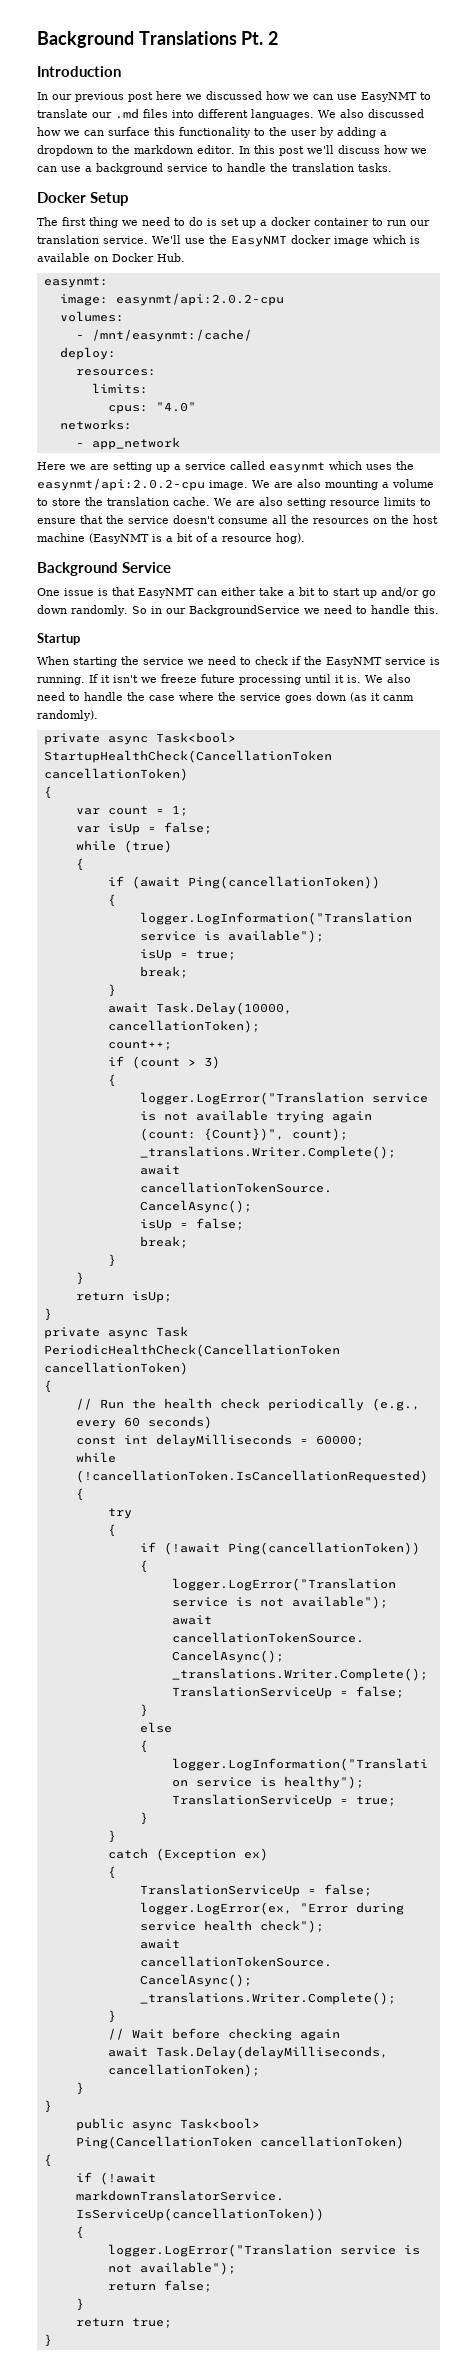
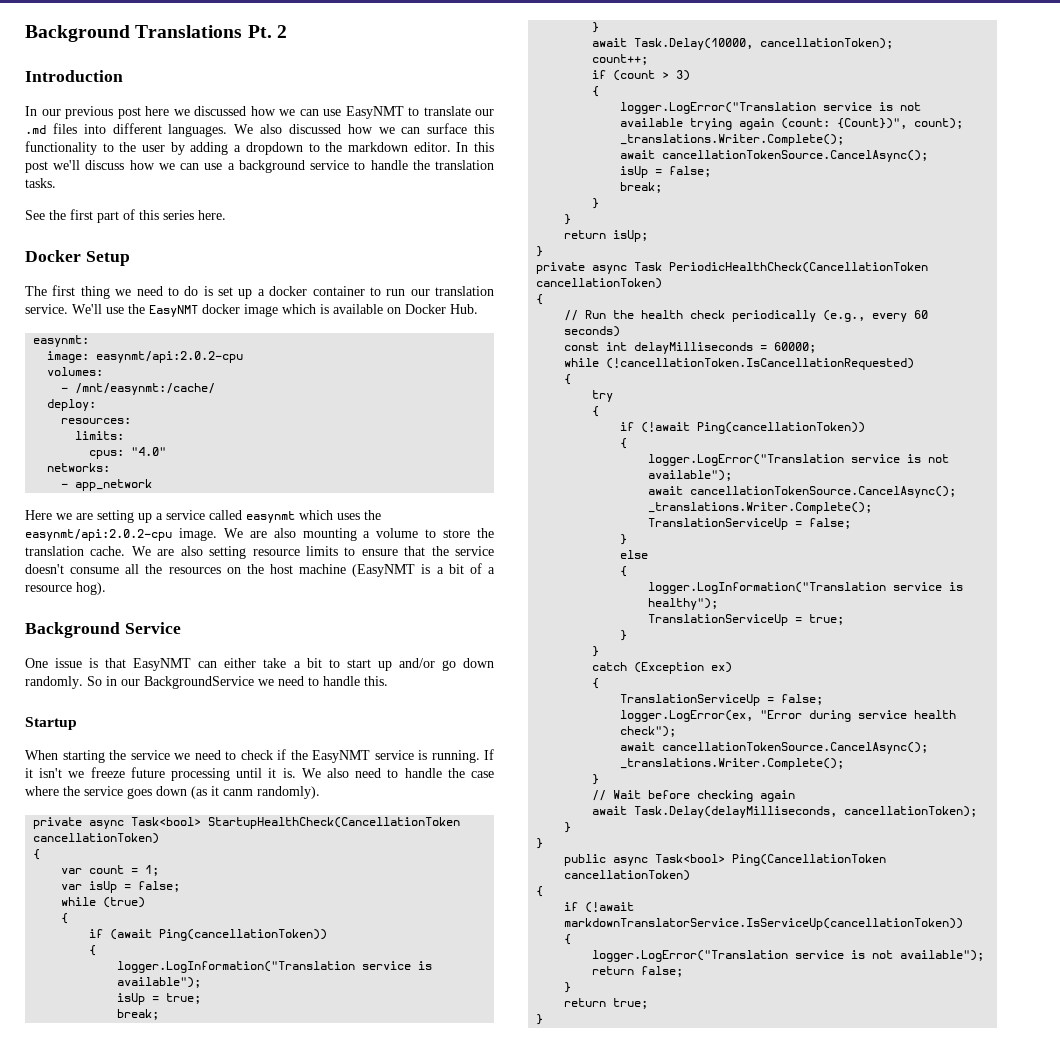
+ See the first part of this series here.

